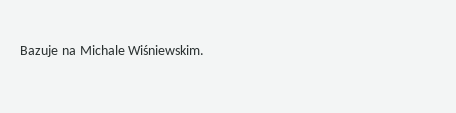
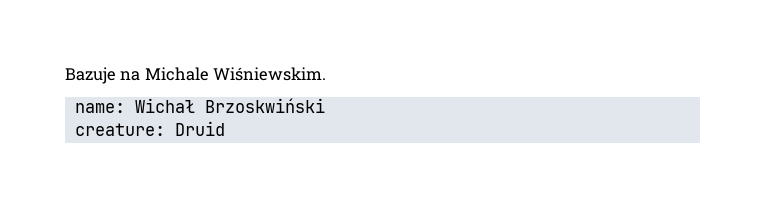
+ name: Wichał Brzoskwiński
+ creature: Druid

